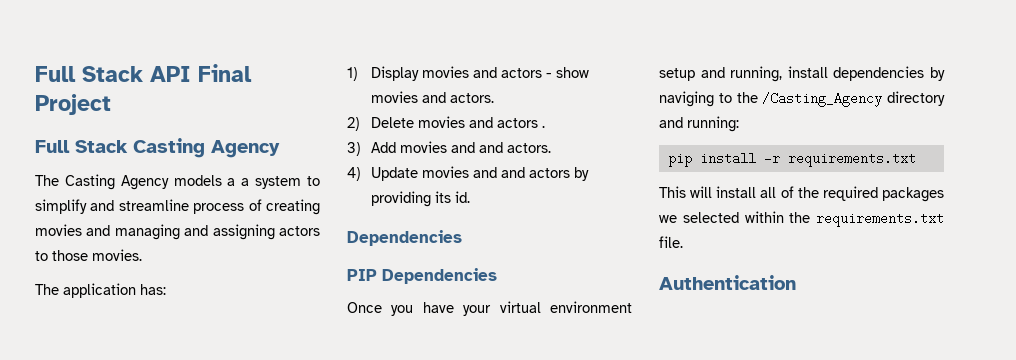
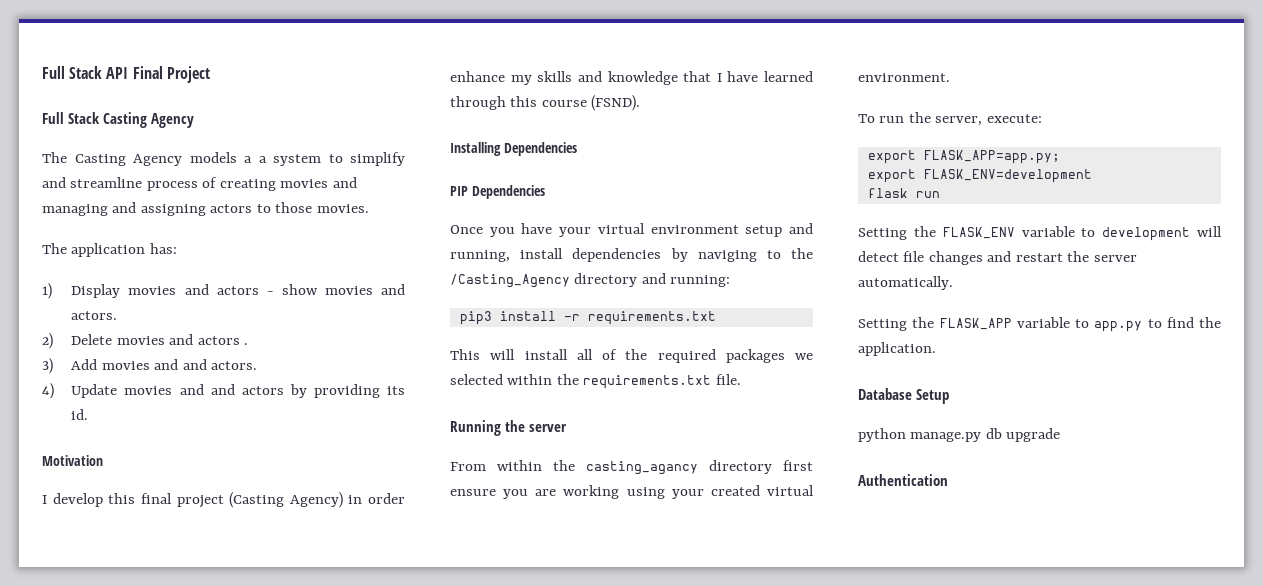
  4) Update movies and and actors by providing its id.
- Dependencies
+ Motivation
+ I develop this final project (Casting Agency) in order enhance my skills and knowledge that I have learned through this course (FSND).
+ Installing Dependencies
- pip install -r requirements.txt
+ pip3 install -r requirements.txt
+ Running the server
+ From within the casting_agancy directory first ensure you are working using your created virtual environment.
+ To run the server, execute:
+ export FLASK_APP=app.py;
+ export FLASK_ENV=development
+ flask run
+ Setting the FLASK_ENV variable to development will detect file changes and restart the server automatically.
+ Setting the FLASK_APP variable to app.py to find the application.
+ Database Setup
+ python manage.py db upgrade

